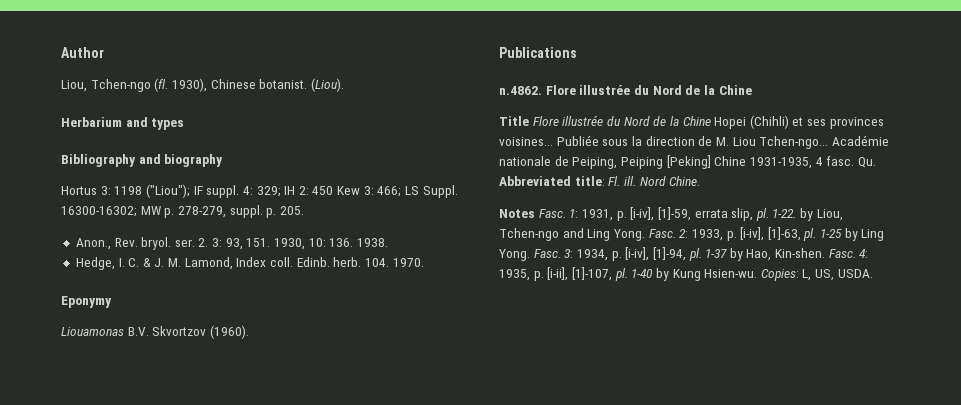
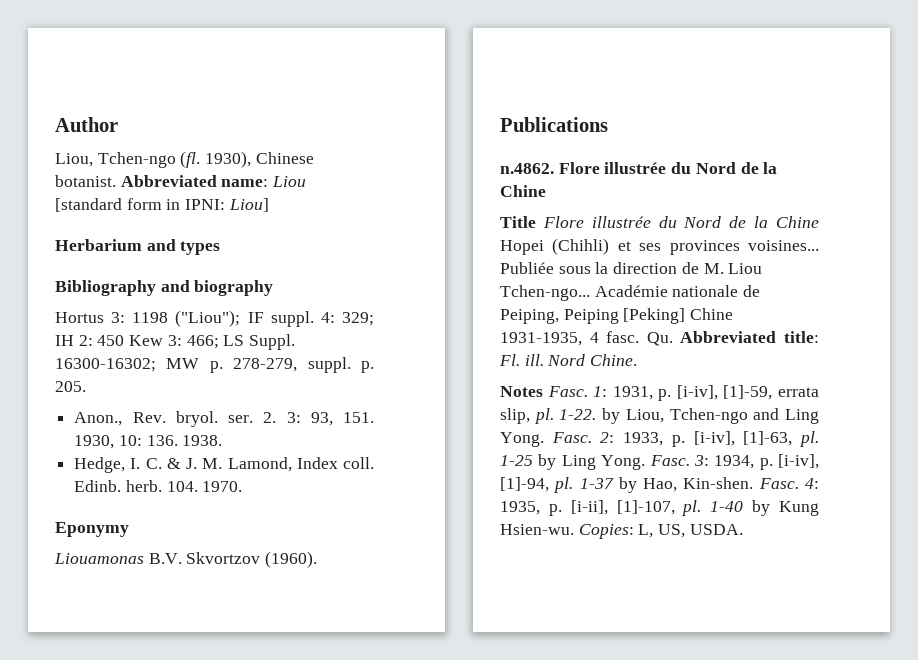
- (Liou).
+ Abbreviated name: Liou [standard form in IPNI: Liou]

